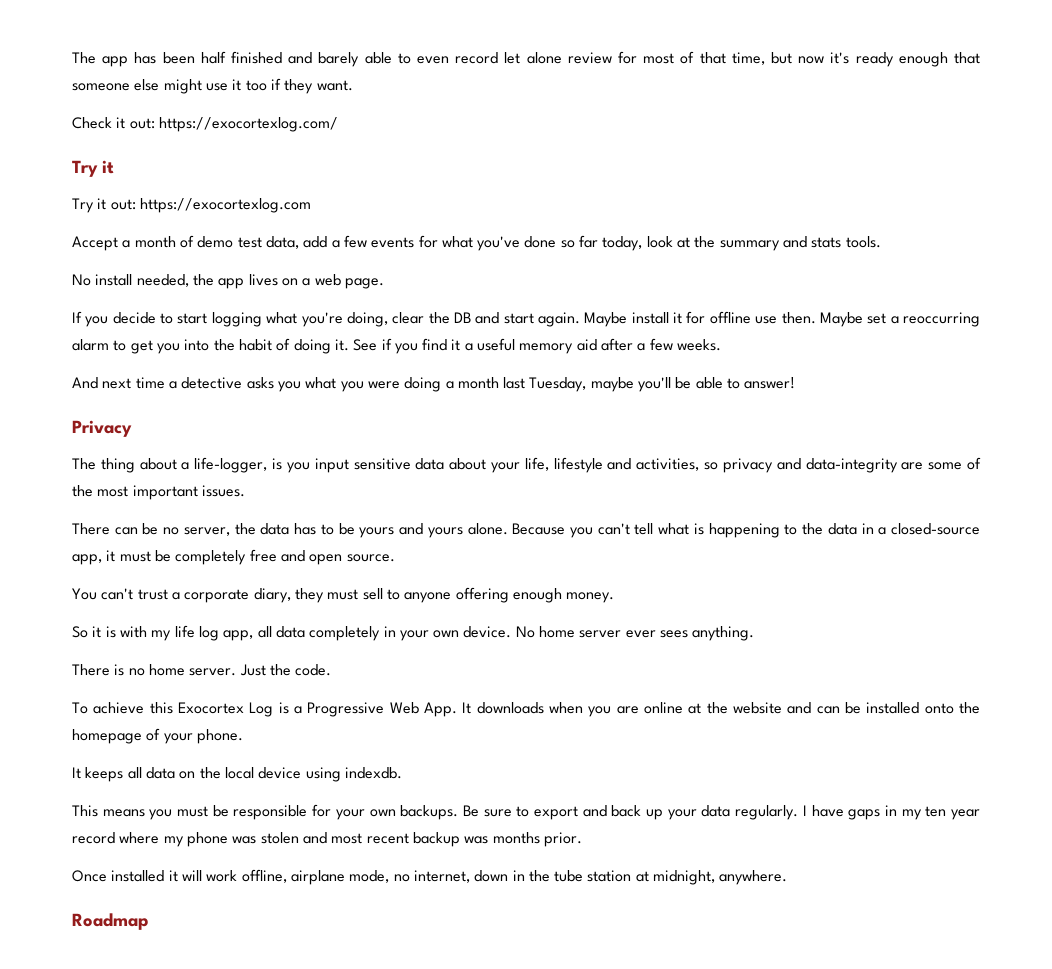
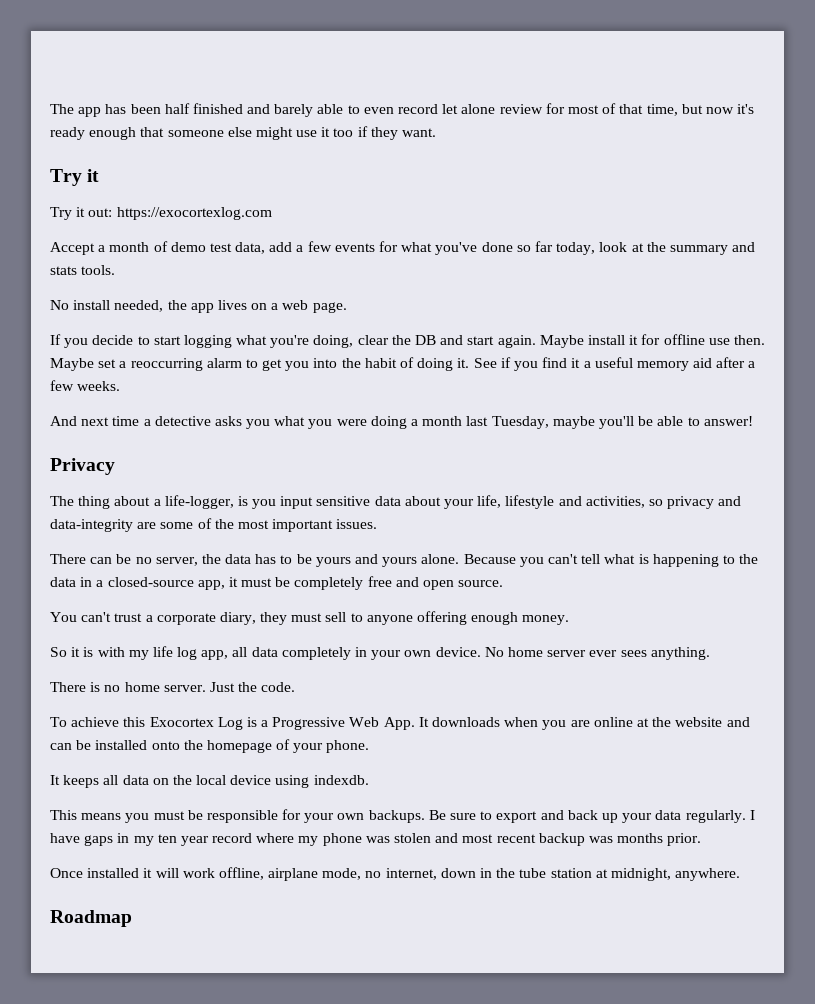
- Check it out: https://exocortexlog.com/

